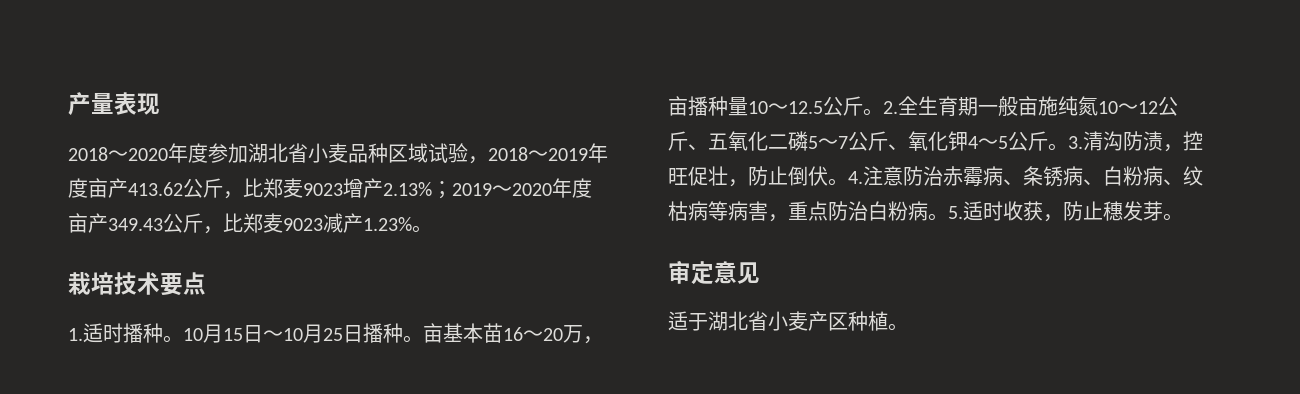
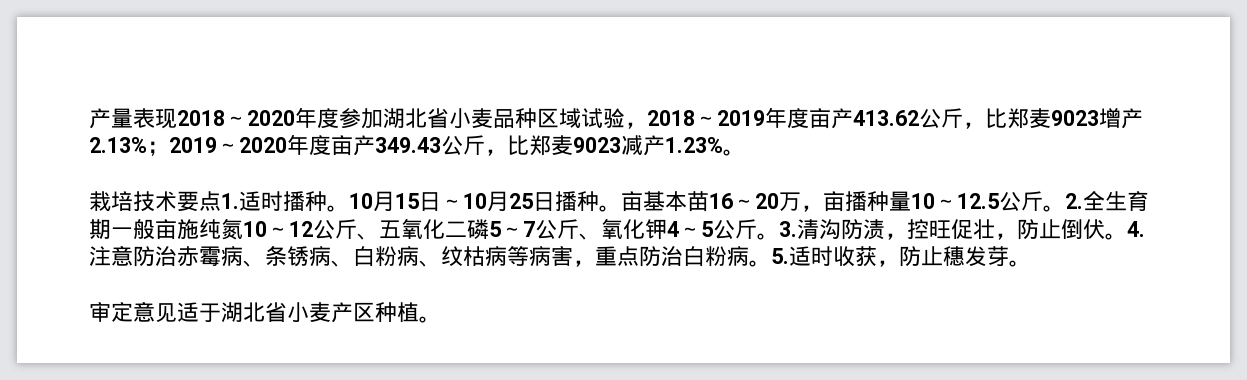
- 产量表现
- 2018～2020年度参加湖北省小麦品种区域试验，2018～2019年度亩产413.62公斤，比郑麦9023增产2.13%；2019～2020年度亩产349.43公斤，比郑麦9023减产1.23%。
+ 产量表现2018～2020年度参加湖北省小麦品种区域试验，2018～2019年度亩产413.62公斤，比郑麦9023增产2.13%；2019～2020年度亩产349.43公斤，比郑麦9023减产1.23%。
- 栽培技术要点
- 1.适时播种。
+ 栽培技术要点1.适时播种。
- 审定意见
- 适于湖北省小麦产区种植。
+ 审定意见适于湖北省小麦产区种植。

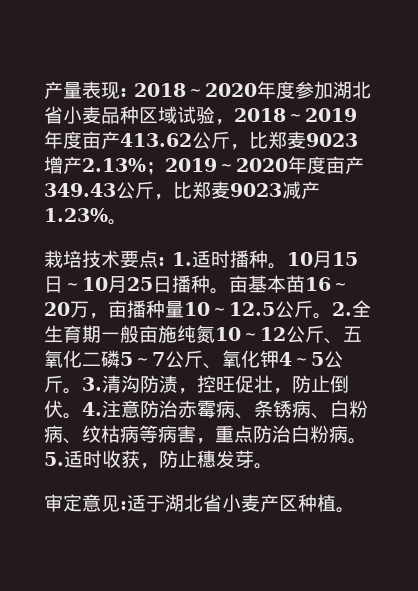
- 产量表现2018～2020年度参加湖北省小麦品种区域试验，2018～2019年度亩产413.62公斤，比郑麦9023增产2.13%；2019～2020年度亩产349.43公斤，比郑麦9023减产1.23%。
+ 产量表现: 2018～2020年度参加湖北省小麦品种区域试验，2018～2019年度亩产413.62公斤，比郑麦9023增产2.13%；2019～2020年度亩产349.43公斤，比郑麦9023减产1.23%。
- 栽培技术要点1.适时播种。
+ 栽培技术要点: 1.适时播种。
- 审定意见适于湖北省小麦产区种植。
+ 审定意见:适于湖北省小麦产区种植。

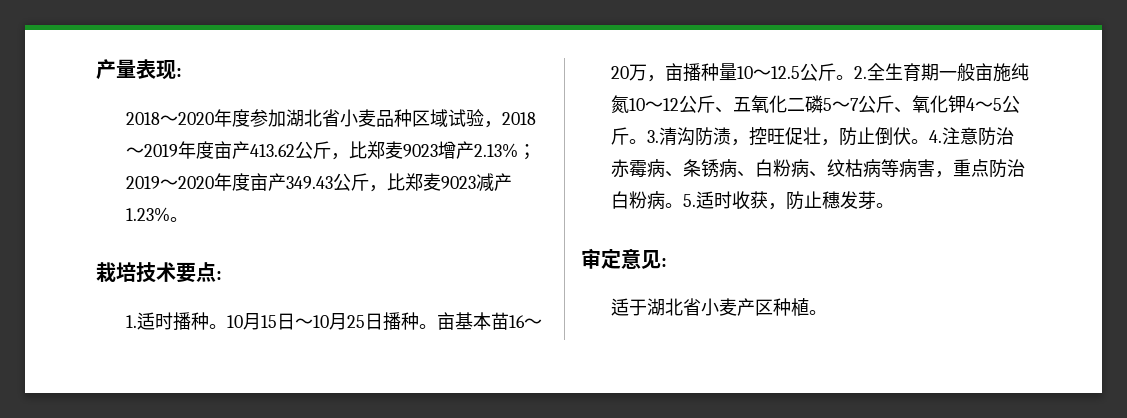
- 产量表现: 2018～2020年度参加湖北省小麦品种区域试验，2018～2019年度亩产413.62公斤，比郑麦9023增产2.13%；2019～2020年度亩产349.43公斤，比郑麦9023减产1.23%。
+ 产量表现:
+ 2018～2020年度参加湖北省小麦品种区域试验，2018～2019年度亩产413.62公斤，比郑麦9023增产2.13%；2019～2020年度亩产349.43公斤，比郑麦9023减产1.23%。
- 栽培技术要点: 1.适时播种。
+ 栽培技术要点:
+ 1.适时播种。
- 审定意见:适于湖北省小麦产区种植。
+ 审定意见:
+ 适于湖北省小麦产区种植。

